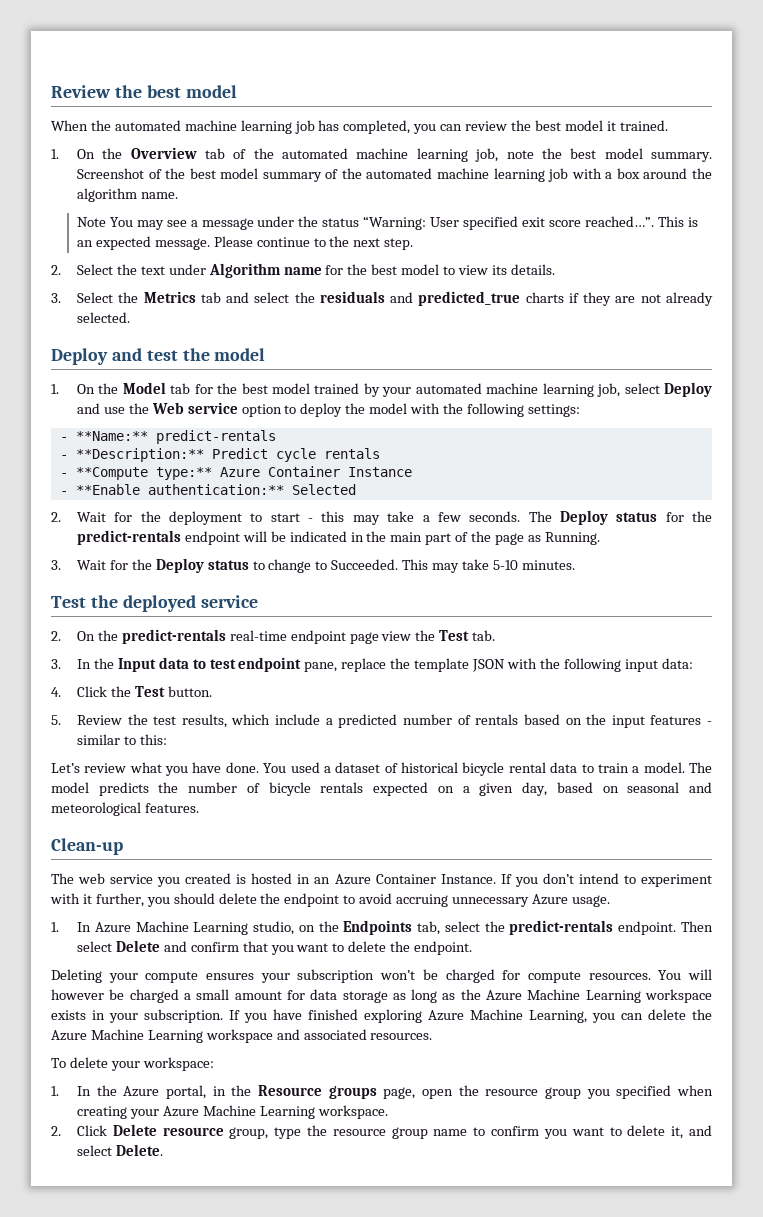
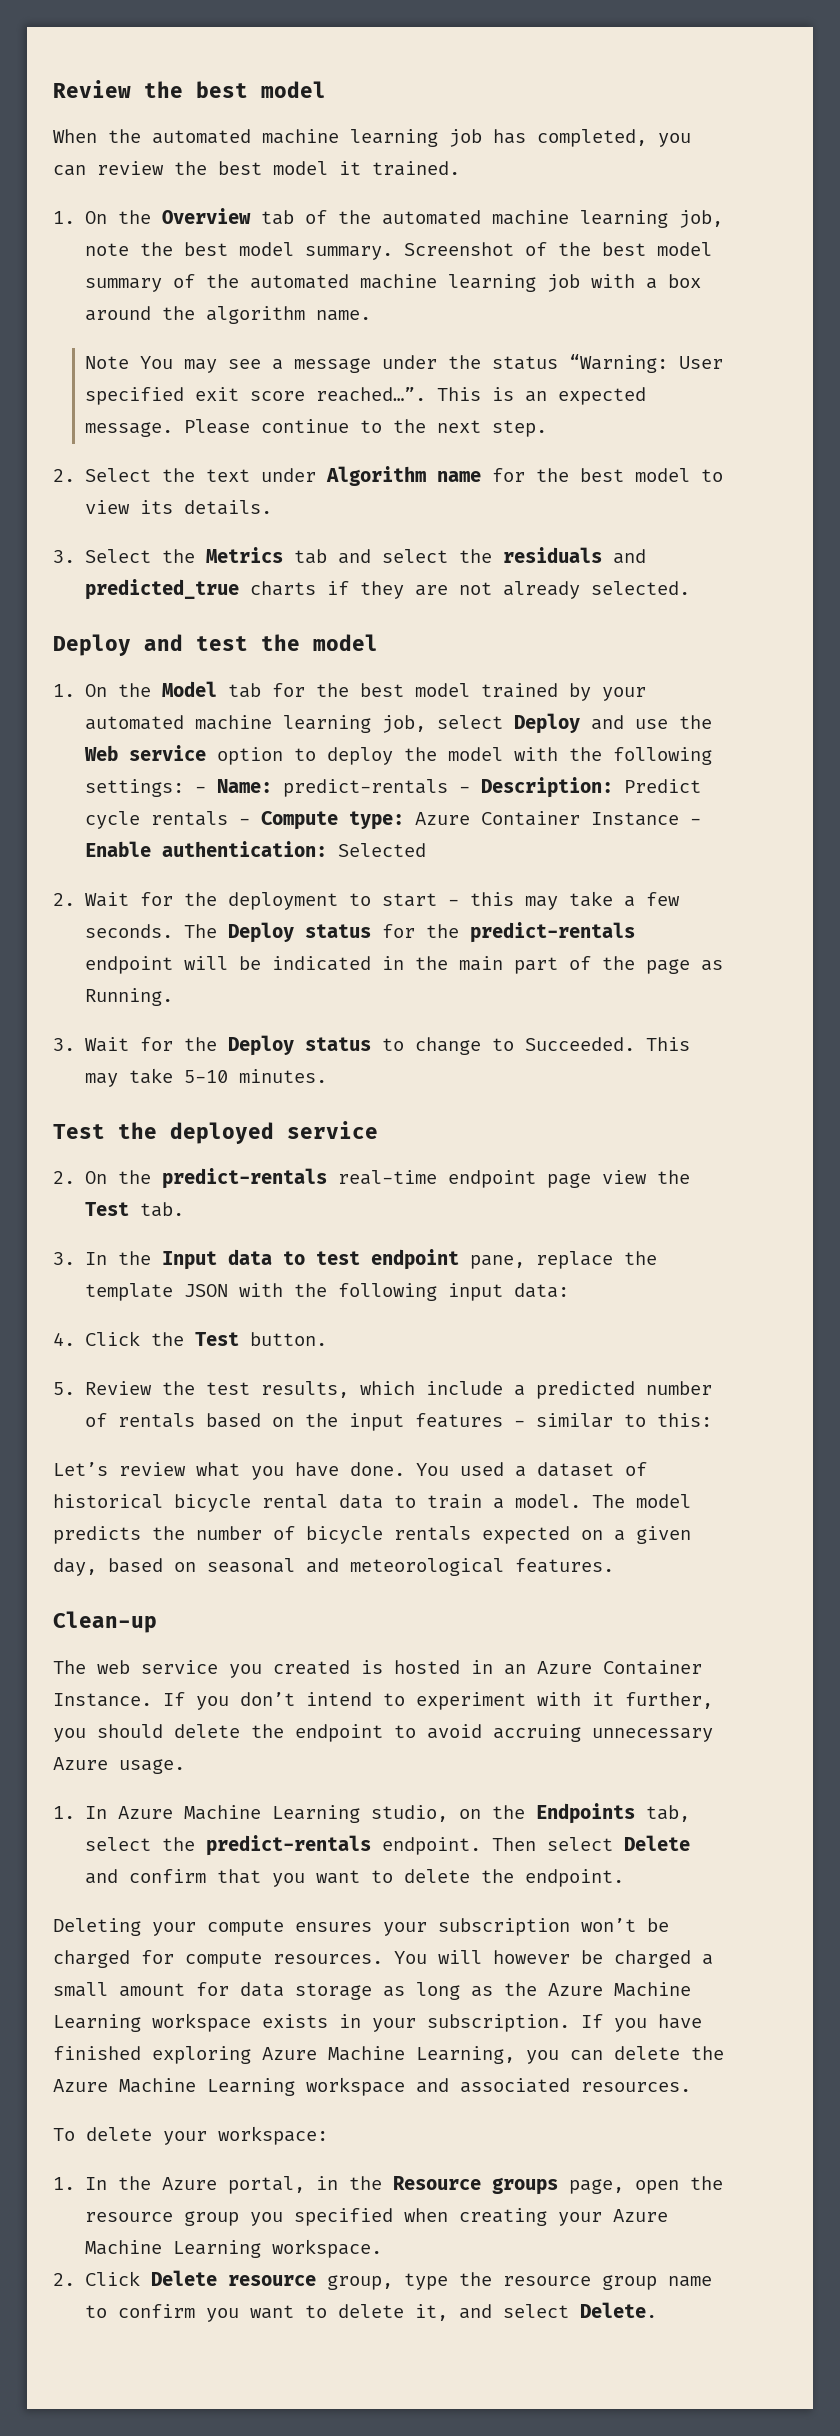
- 1. On the Model tab for the best model trained by your automated machine learning job, select Deploy and use the Web service option to deploy the model with the following settings:
- - **Name:** predict-rentals
- - **Description:** Predict cycle rentals
- - **Compute type:** Azure Container Instance
- - **Enable authentication:** Selected
+ 1. On the Model tab for the best model trained by your automated machine learning job, select Deploy and use the Web service option to deploy the model with the following settings: - Name: predict-rentals - Description: Predict cycle rentals - Compute type: Azure Container Instance - Enable authentication: Selected

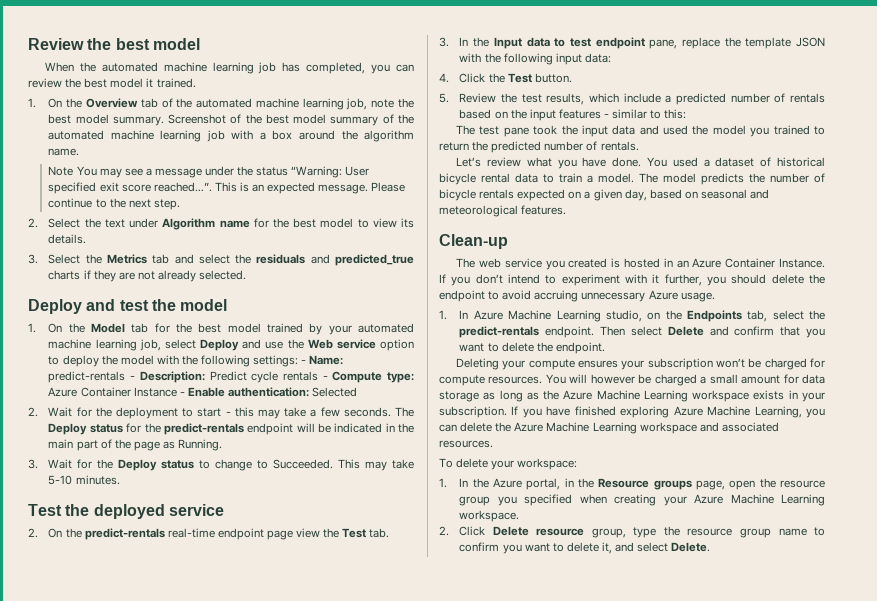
+ The test pane took the input data and used the model you trained to return the predicted number of rentals.

